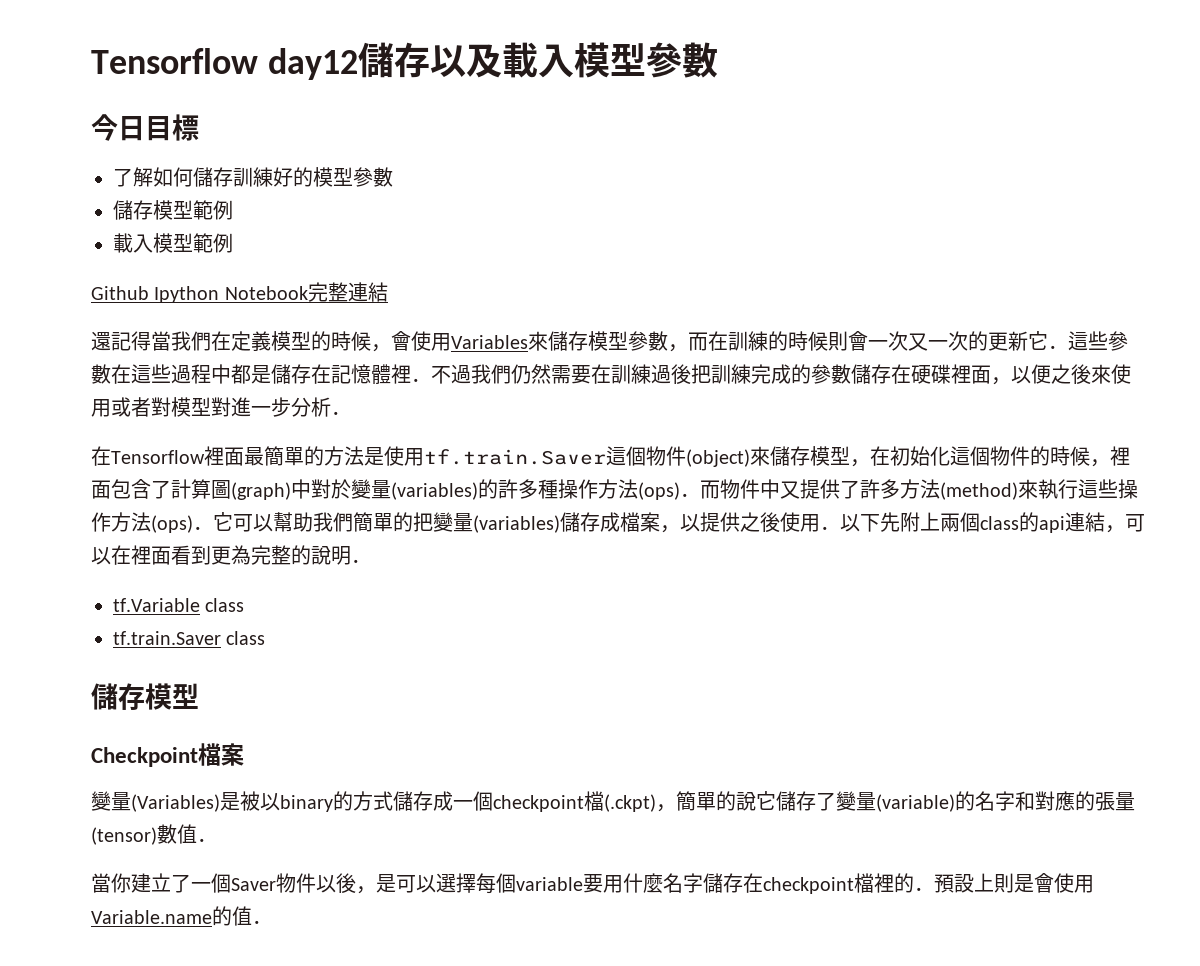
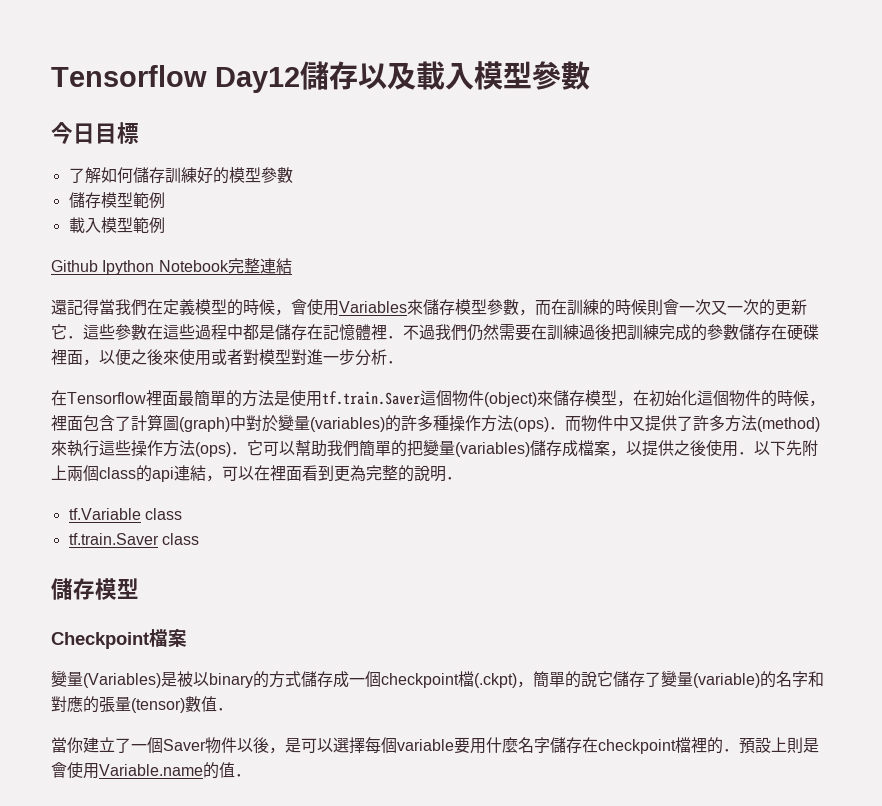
- Tensorflow day12儲存以及載入模型參數
+ Tensorflow Day12儲存以及載入模型參數

